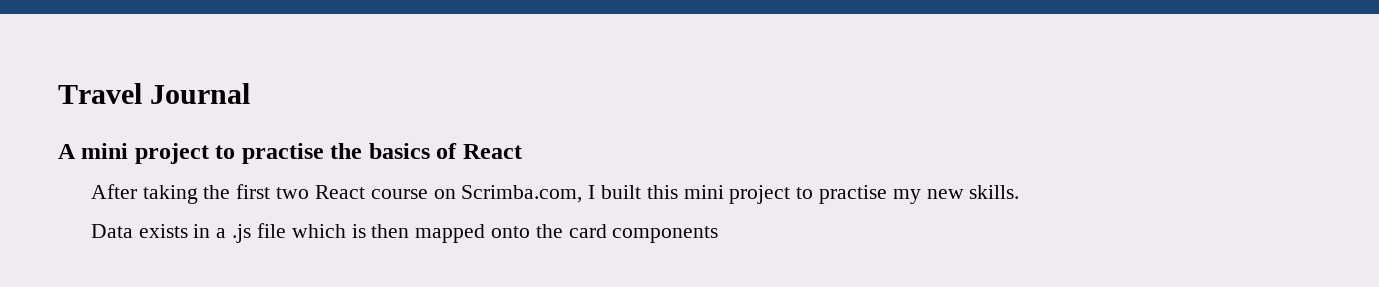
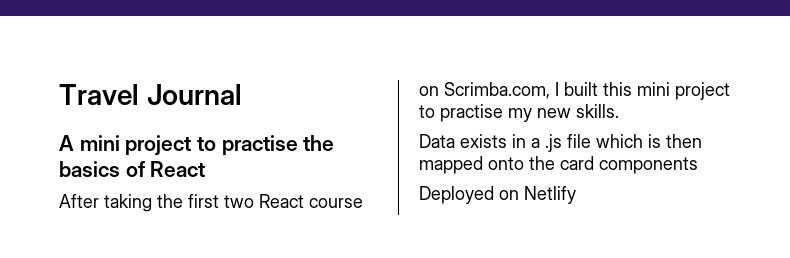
+ Deployed on Netlify

